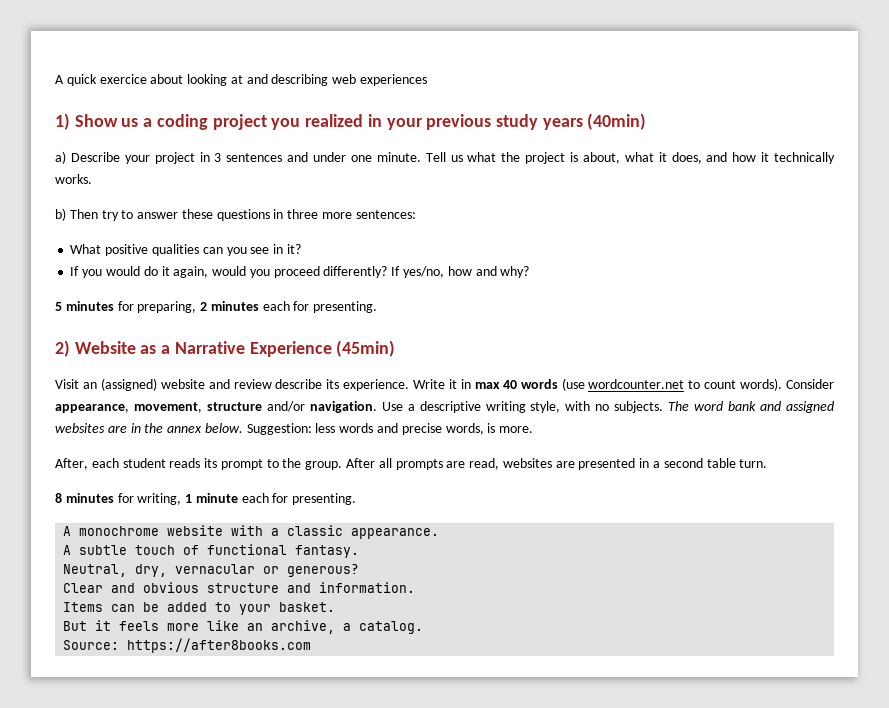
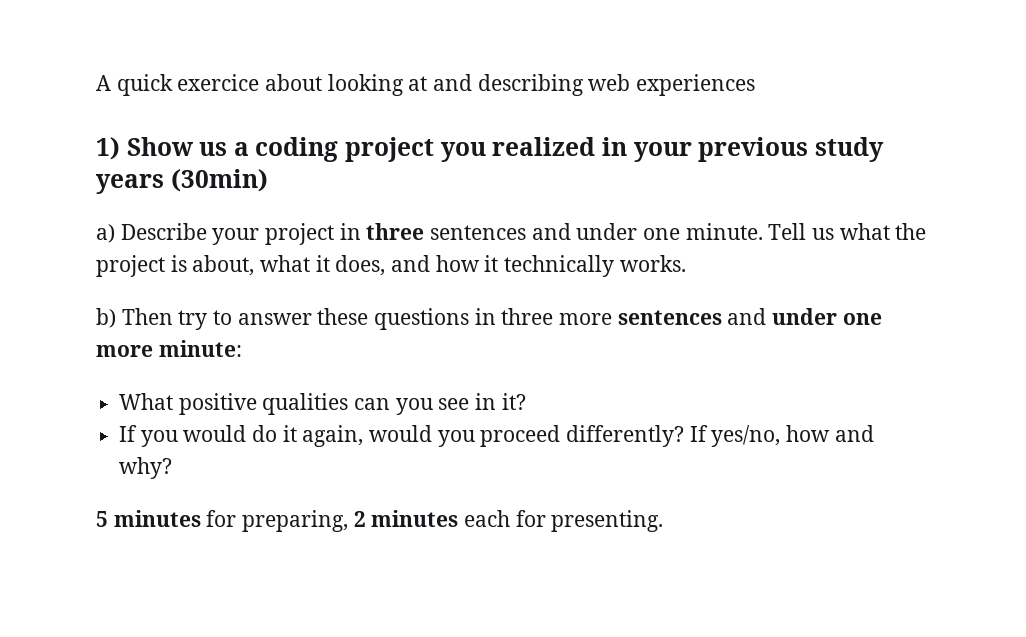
- 1) Show us a coding project you realized in your previous study years (40min)
+ 1) Show us a coding project you realized in your previous study years (30min)
- a) Describe your project in 3 sentences and under one minute.
+ a) Describe your project in three sentences and under one minute.
- b) Then try to answer these questions in three more sentences:
+ b) Then try to answer these questions in three more sentences and under one more minute:
- 2) Website as a Narrative Experience (45min)
- Visit an (assigned) website and review describe its experience. Write it in max 40 words (use wordcounter.net to count words). Consider appearance, movement, structure and/or navigation. Use a descriptive writing style, with no subjects. The word bank and assigned websites are in the annex below. Suggestion: less words and precise words, is more.
- After, each student reads its prompt to the group. After all prompts are read, websites are presented in a second table turn.
- 8 minutes for writing, 1 minute each for presenting.
- A monochrome website with a classic appearance.
- A subtle touch of functional fantasy.
- Neutral, dry, vernacular or generous?
- Clear and obvious structure and information.
- Items can be added to your basket.
- But it feels more like an archive, a catalog.
- Source: https://after8books.com

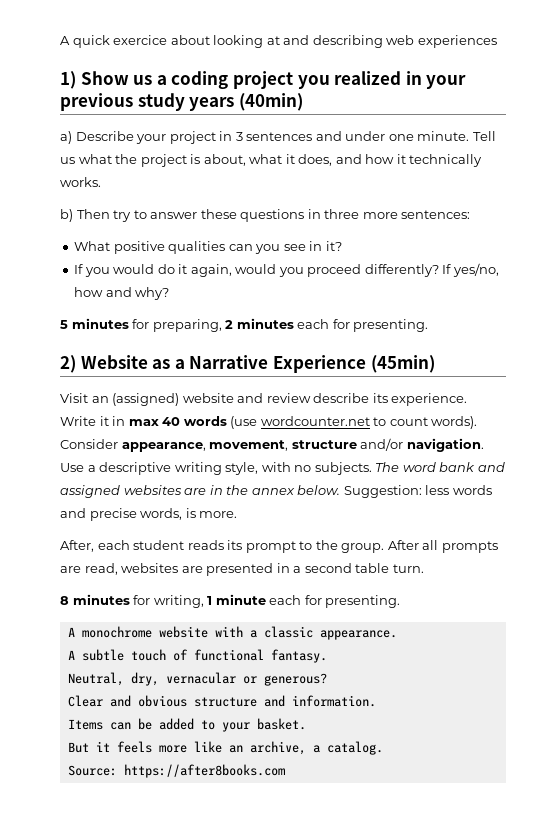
- 1) Show us a coding project you realized in your previous study years (30min)
+ 1) Show us a coding project you realized in your previous study years (40min)
- a) Describe your project in three sentences and under one minute.
+ a) Describe your project in 3 sentences and under one minute.
- b) Then try to answer these questions in three more sentences and under one more minute:
+ b) Then try to answer these questions in three more sentences:
+ 2) Website as a Narrative Experience (45min)
+ Visit an (assigned) website and review describe its experience. Write it in max 40 words (use wordcounter.net to count words). Consider appearance, movement, structure and/or navigation. Use a descriptive writing style, with no subjects. The word bank and assigned websites are in the annex below. Suggestion: less words and precise words, is more.
+ After, each student reads its prompt to the group. After all prompts are read, websites are presented in a second table turn.
+ 8 minutes for writing, 1 minute each for presenting.
+ A monochrome website with a classic appearance.
+ A subtle touch of functional fantasy.
+ Neutral, dry, vernacular or generous?
+ Clear and obvious structure and information.
+ Items can be added to your basket.
+ But it feels more like an archive, a catalog.
+ Source: https://after8books.com

